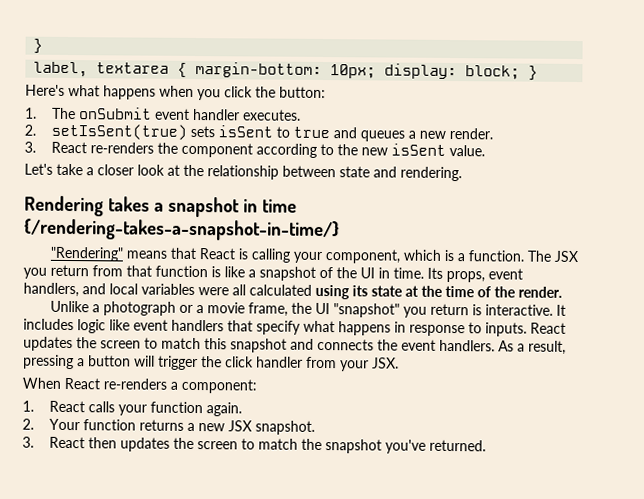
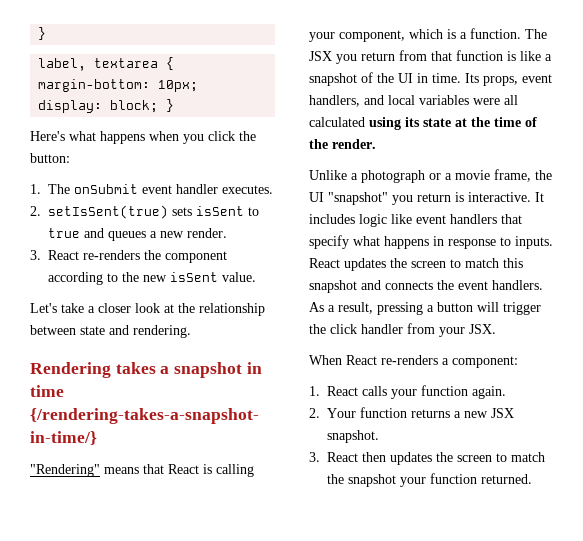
- 3. React then updates the screen to match the snapshot you've returned.
+ 3. React then updates the screen to match the snapshot your function returned.

